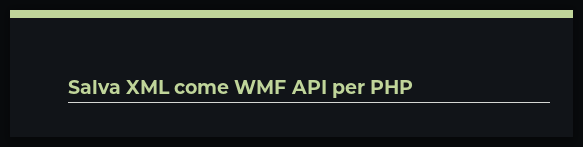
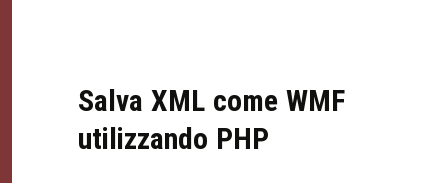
- Salva XML come WMF API per PHP
+ Salva XML come WMF utilizzando PHP

